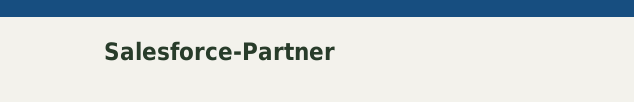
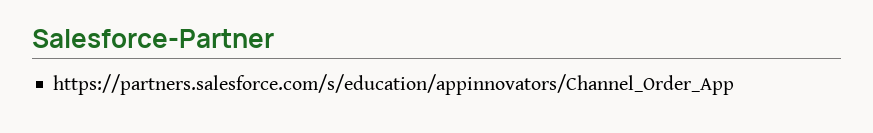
+ https://partners.salesforce.com/s/education/appinnovators/Channel_Order_App

